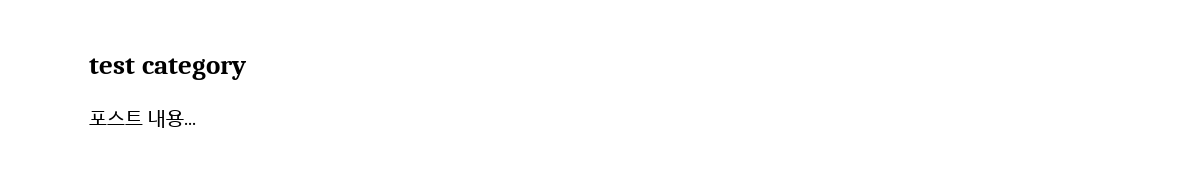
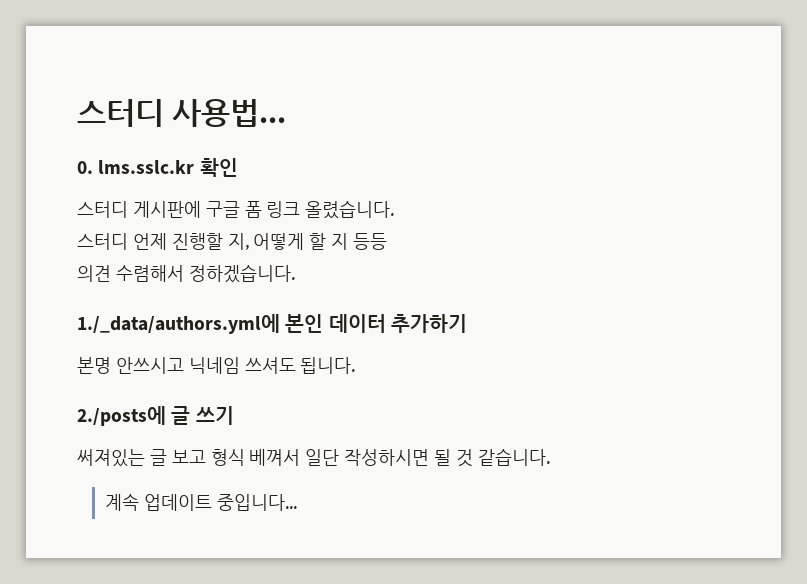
- test category
- 포스트 내용...
+ 스터디 사용법...
+ 0. lms.sslc.kr 확인
+ 스터디 게시판에 구글 폼 링크 올렸습니다.
+ 스터디 언제 진행할 지, 어떻게 할 지 등등
+ 의견 수렴해서 정하겠습니다.
+ 1./_data/authors.yml에 본인 데이터 추가하기
+ 본명 안쓰시고 닉네임 쓰셔도 됩니다.
+ 2./posts에 글 쓰기
+ 써져있는 글 보고 형식 베껴서 일단 작성하시면 될 것 같습니다.
+ 계속 업데이트 중입니다...

